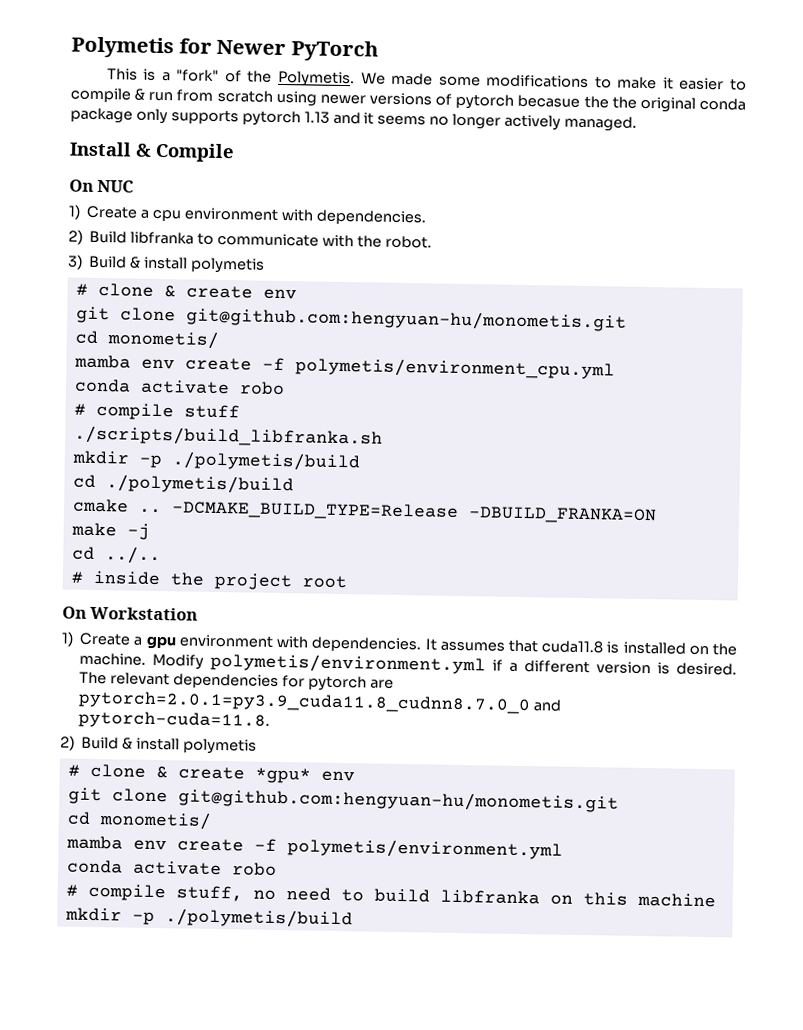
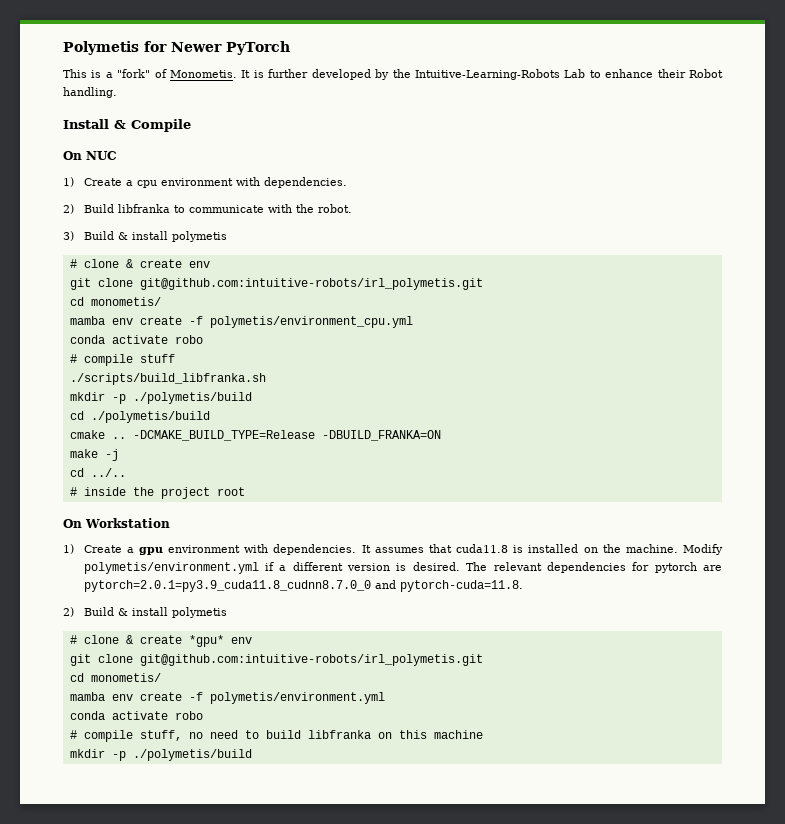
- This is a "fork" of the Polymetis. We made some modifications to make it easier to compile & run from scratch using newer versions of pytorch becasue the the original conda package only supports pytorch 1.13 and it seems no longer actively managed.
+ This is a "fork" of Monometis. It is further developed by the Intuitive-Learning-Robots Lab to enhance their Robot handling.
  # clone & create env
- git clone git@github.com:hengyuan-hu/monometis.git
+ git clone git@github.com:intuitive-robots/irl_polymetis.git
  # clone & create *gpu* env
- git clone git@github.com:hengyuan-hu/monometis.git
+ git clone git@github.com:intuitive-robots/irl_polymetis.git

